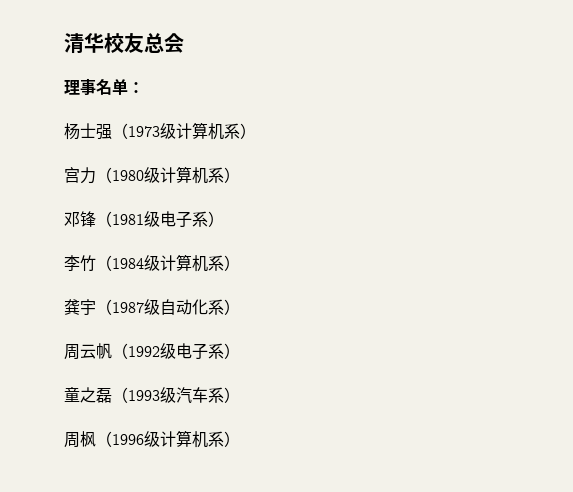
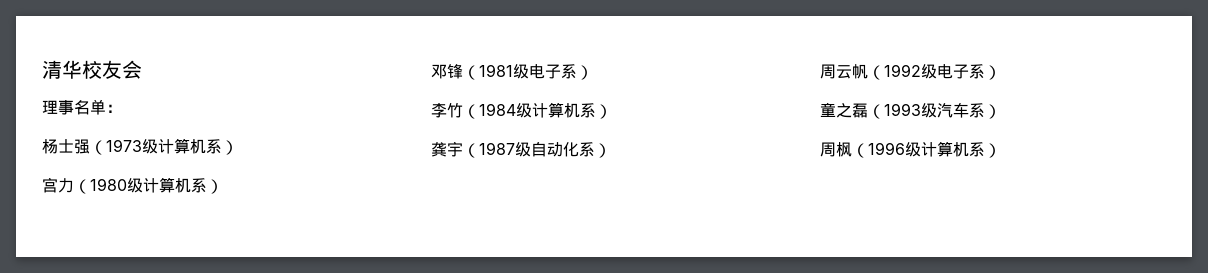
- 清华校友总会
+ 清华校友会

